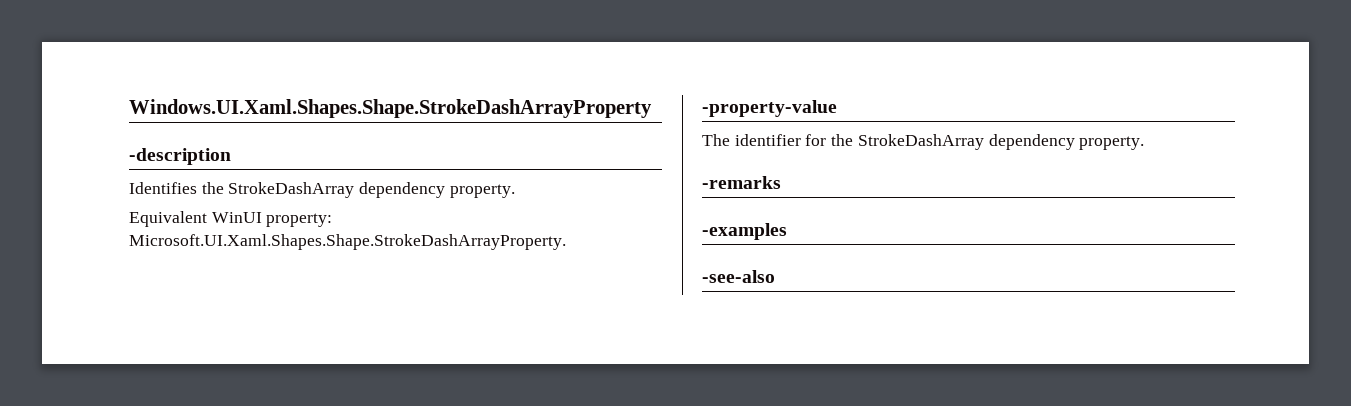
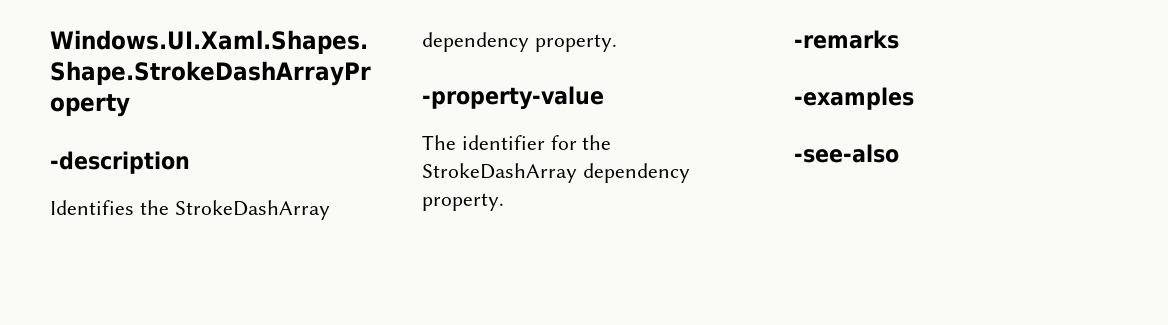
- Equivalent WinUI property: Microsoft.UI.Xaml.Shapes.Shape.StrokeDashArrayProperty.

